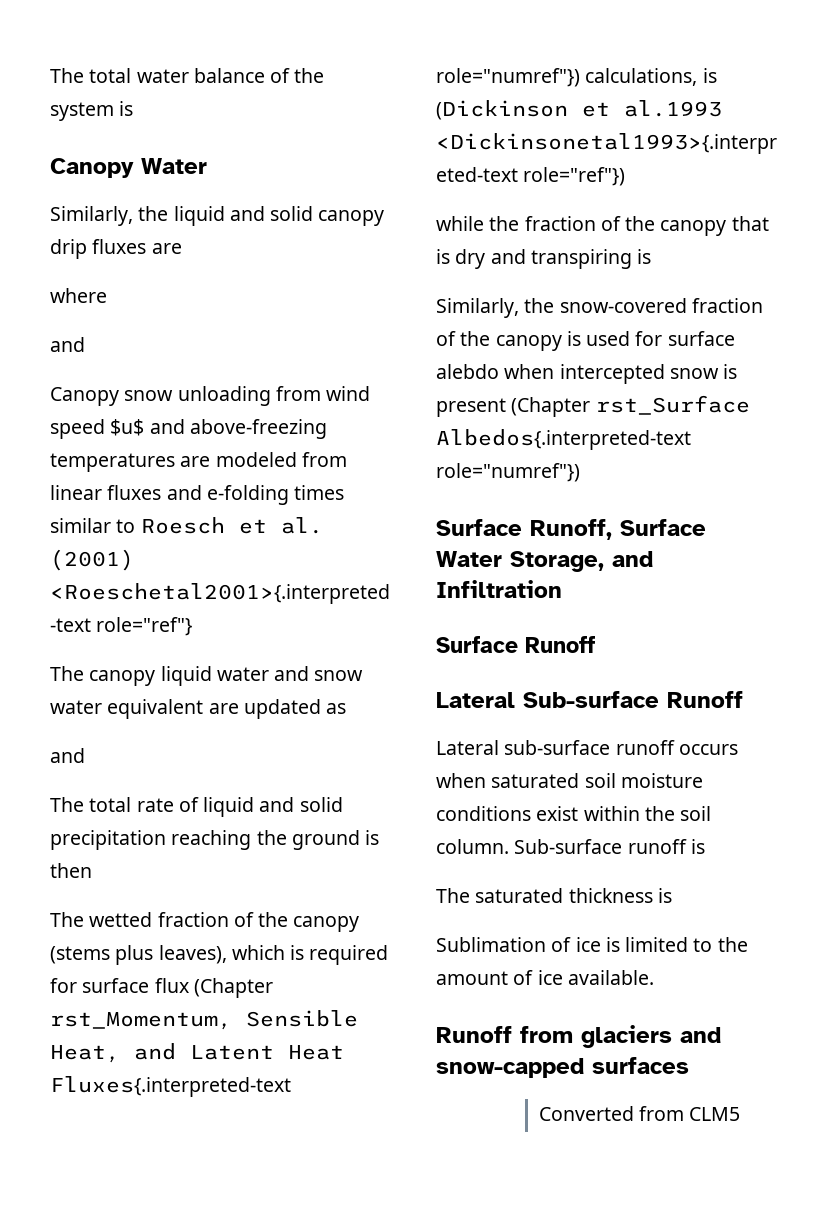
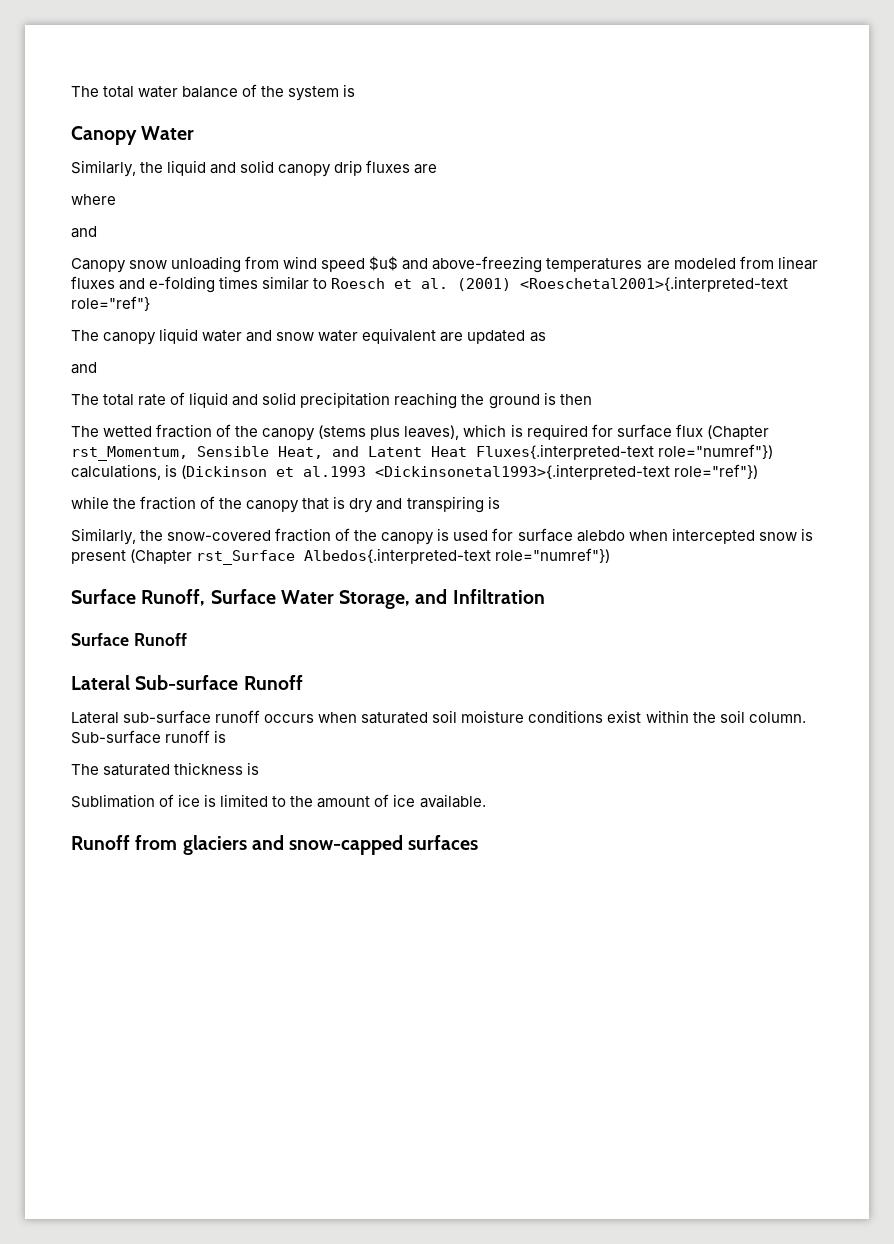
- Converted from CLM5

